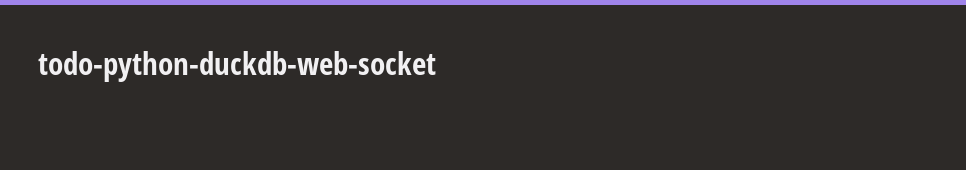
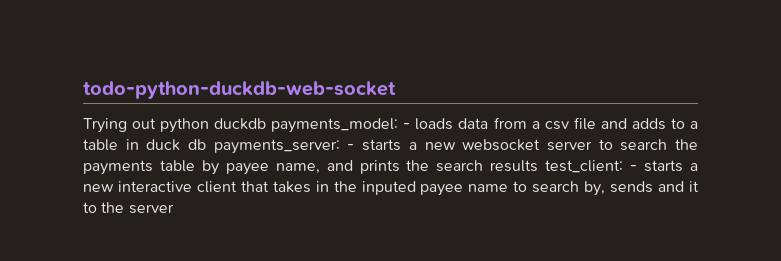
+ Trying out python duckdb payments_model: - loads data from a csv file and adds to a table in duck db payments_server: - starts a new websocket server to search the payments table by payee name, and prints the search results test_client: - starts a new interactive client that takes in the inputed payee name to search by, sends and it to the server

